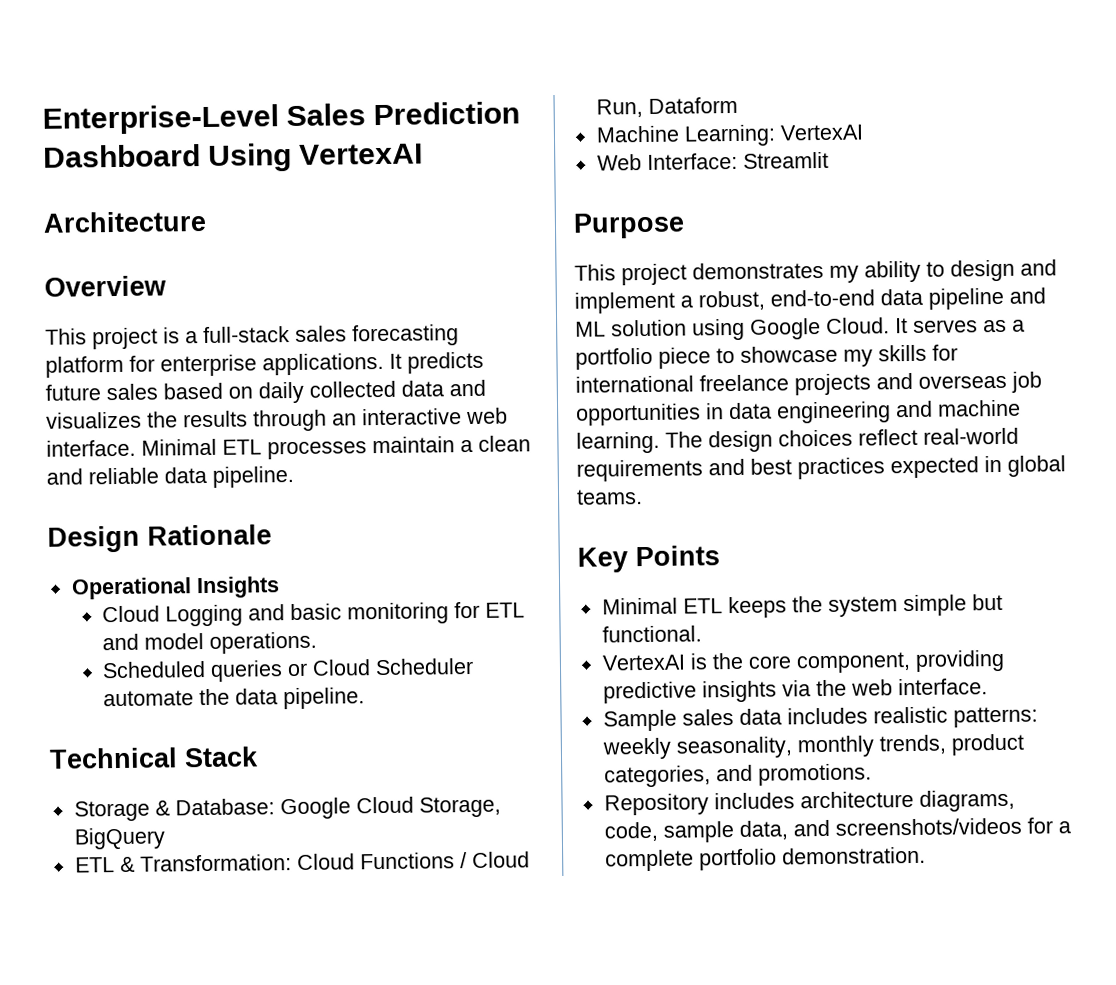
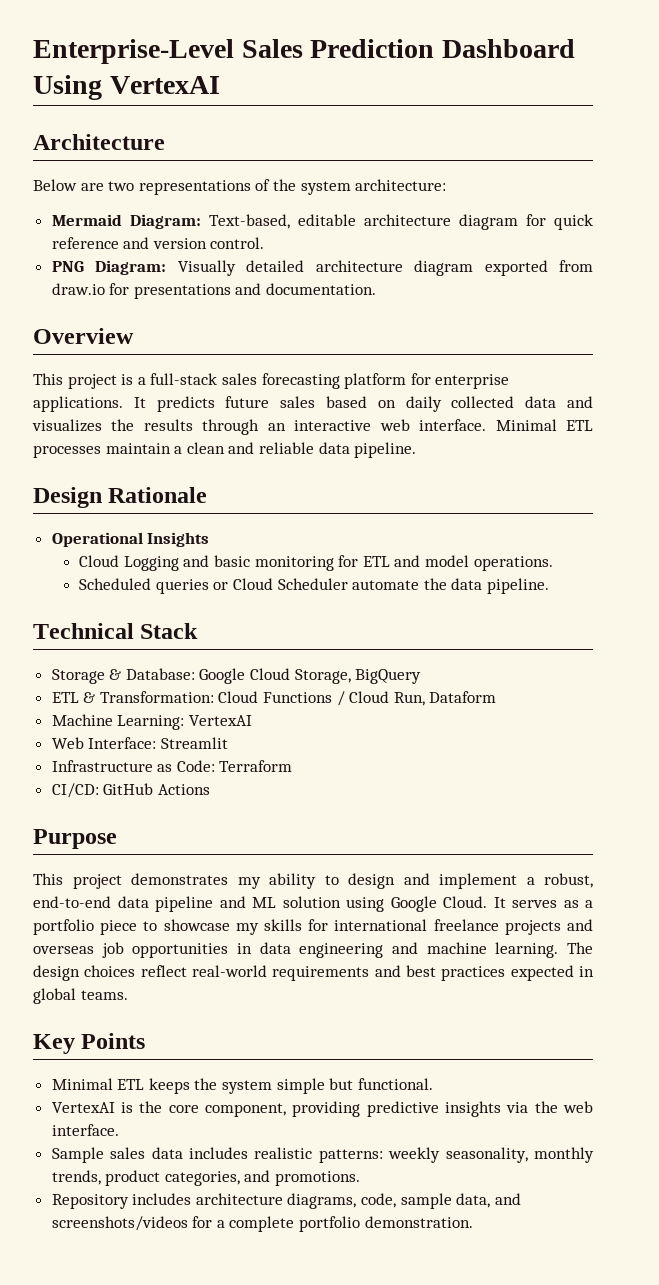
+ Below are two representations of the system architecture:
+ Mermaid Diagram: Text-based, editable architecture diagram for quick reference and version control.
+ PNG Diagram: Visually detailed architecture diagram exported from draw.io for presentations and documentation.
+ Infrastructure as Code: Terraform
+ CI/CD: GitHub Actions

